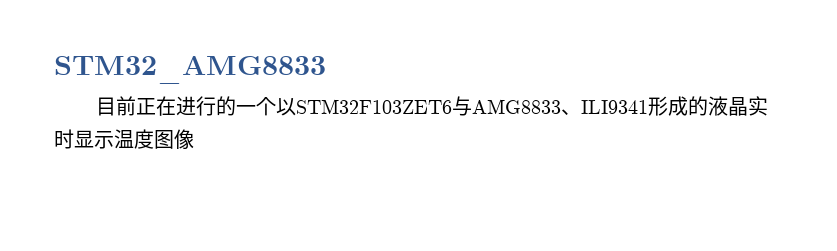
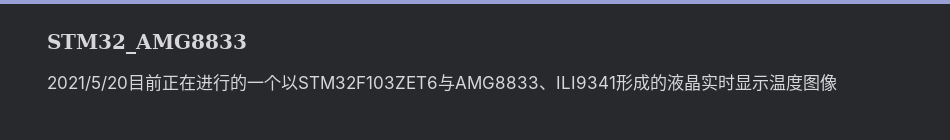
- 目前正在进行的一个以STM32F103ZET6与AMG8833、ILI9341形成的液晶实时显示温度图像
+ 2021/5/20目前正在进行的一个以STM32F103ZET6与AMG8833、ILI9341形成的液晶实时显示温度图像

